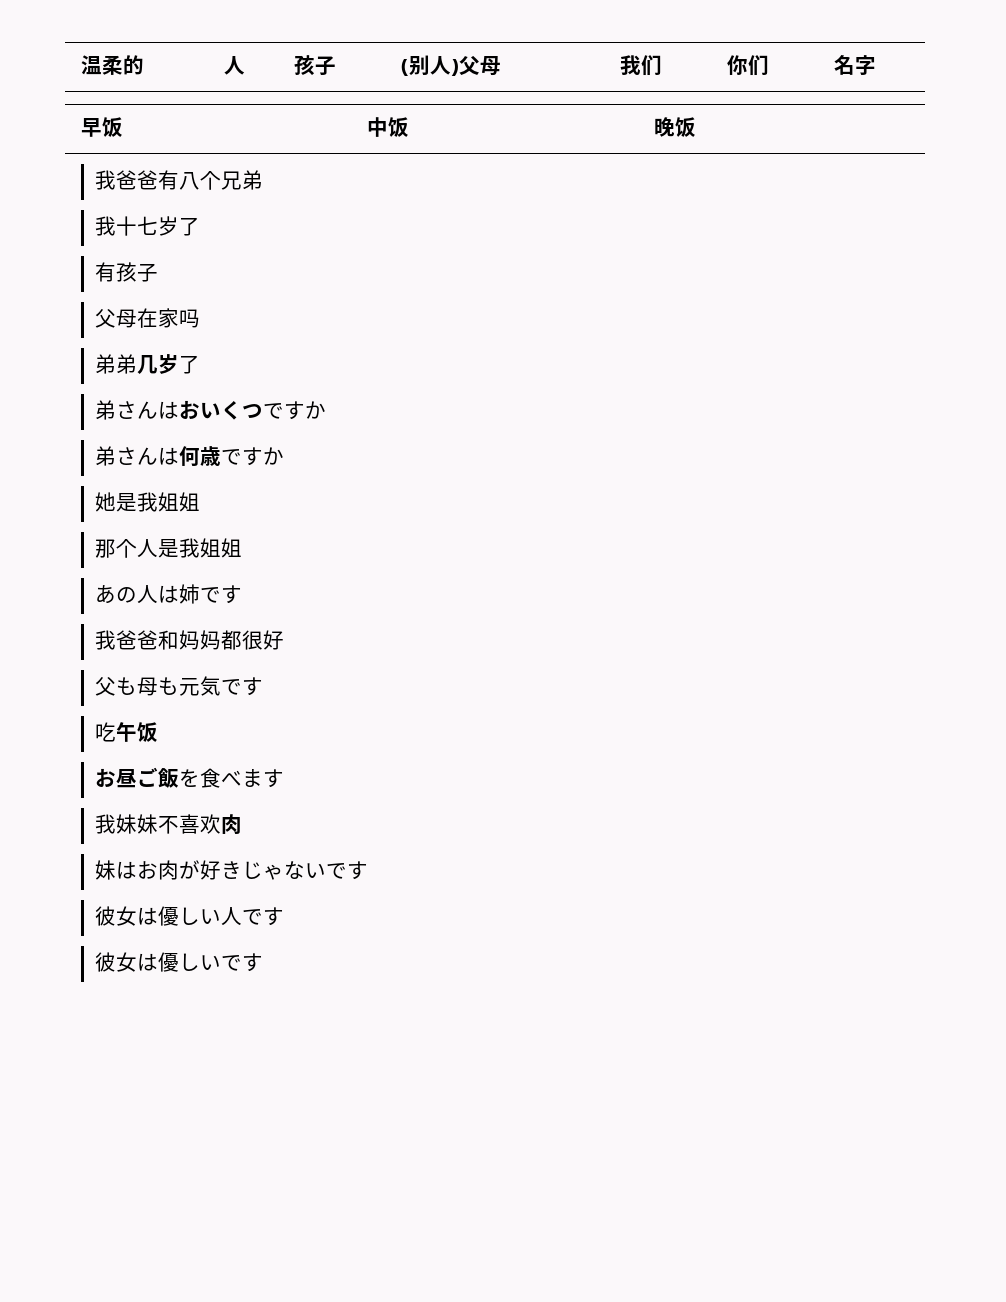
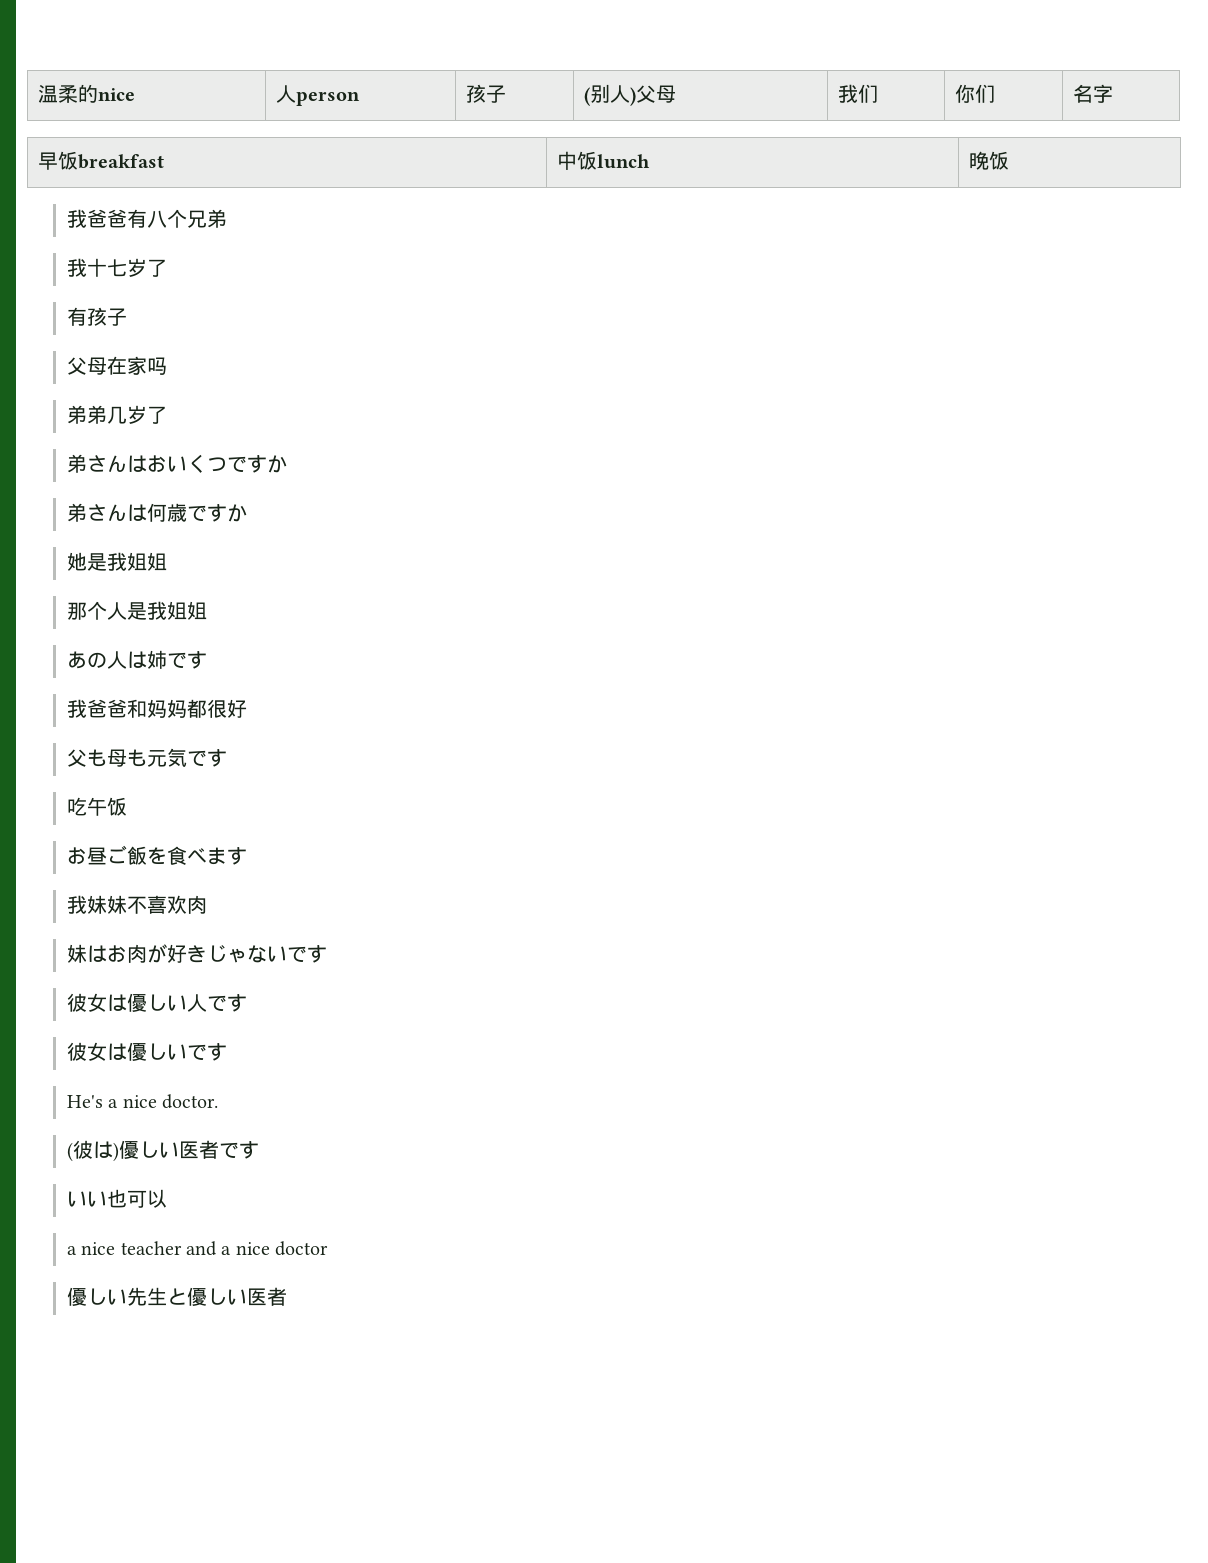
- 温柔的 | 人 | 孩子 | (别人)父母 | 我们 | 你们 | 名字
+ 温柔的nice | 人person | 孩子 | (别人)父母 | 我们 | 你们 | 名字
- 早饭 | 中饭 | 晚饭
+ 早饭breakfast | 中饭lunch | 晚饭
+ He's a nice doctor.
+ (彼は)優しい医者です
+ いい也可以
+ a nice teacher and a nice doctor
+ 優しい先生と優しい医者

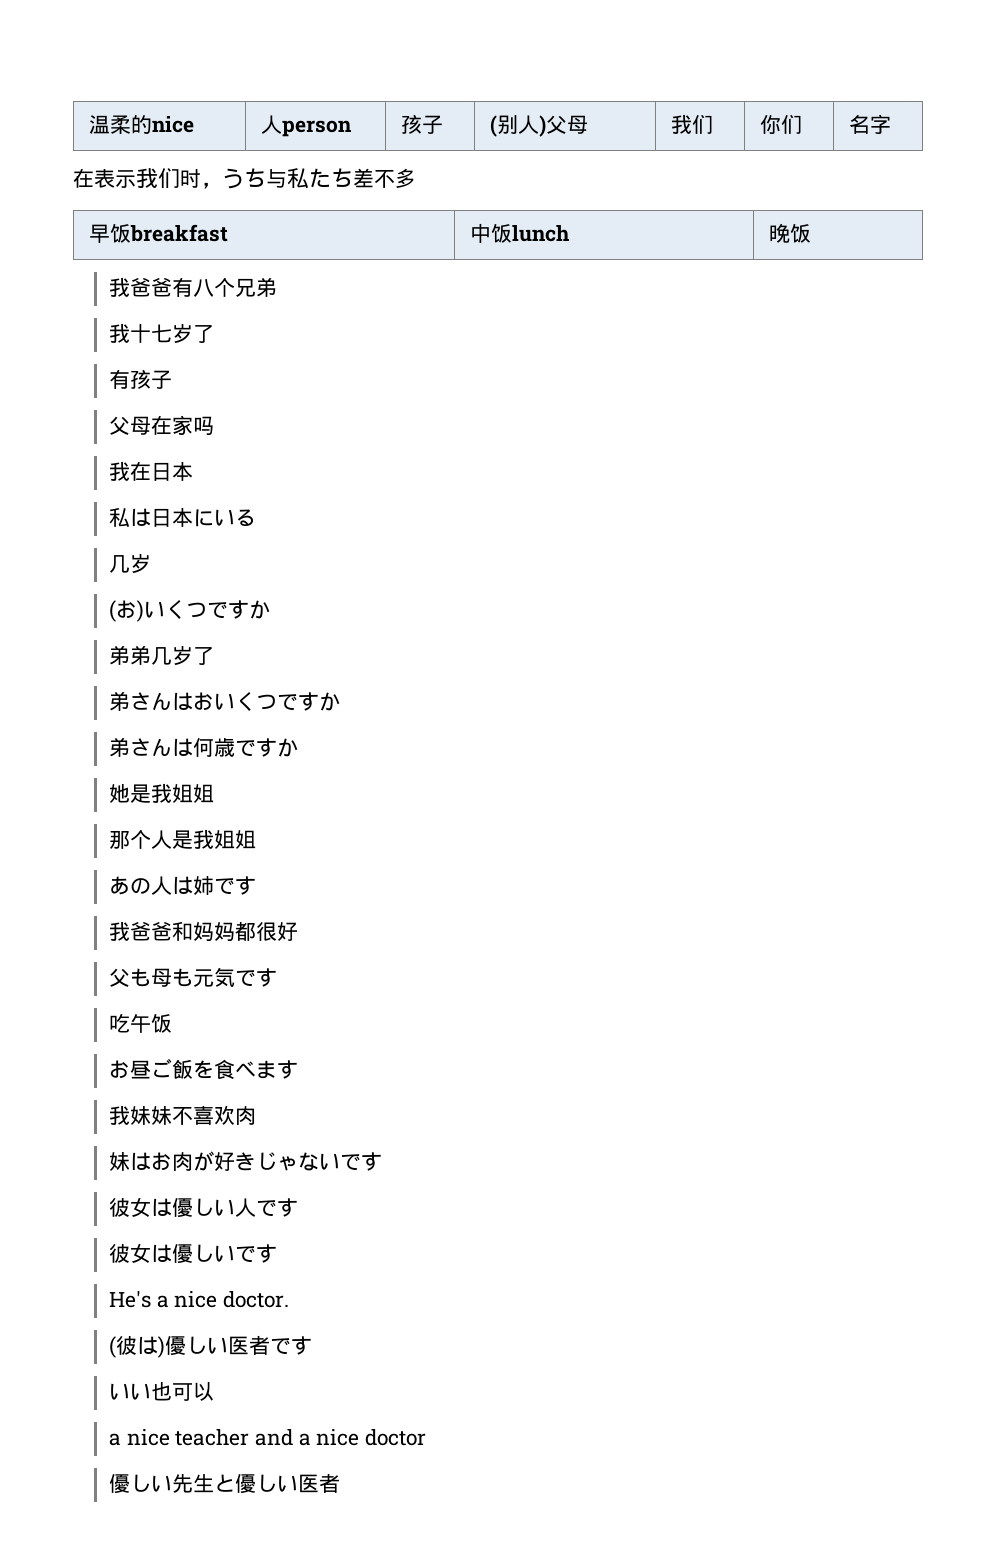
+ 在表示我们时，うち与私たち差不多
+ 我在日本
+ 私は日本にいる
+ 几岁
+ (お)いくつですか

